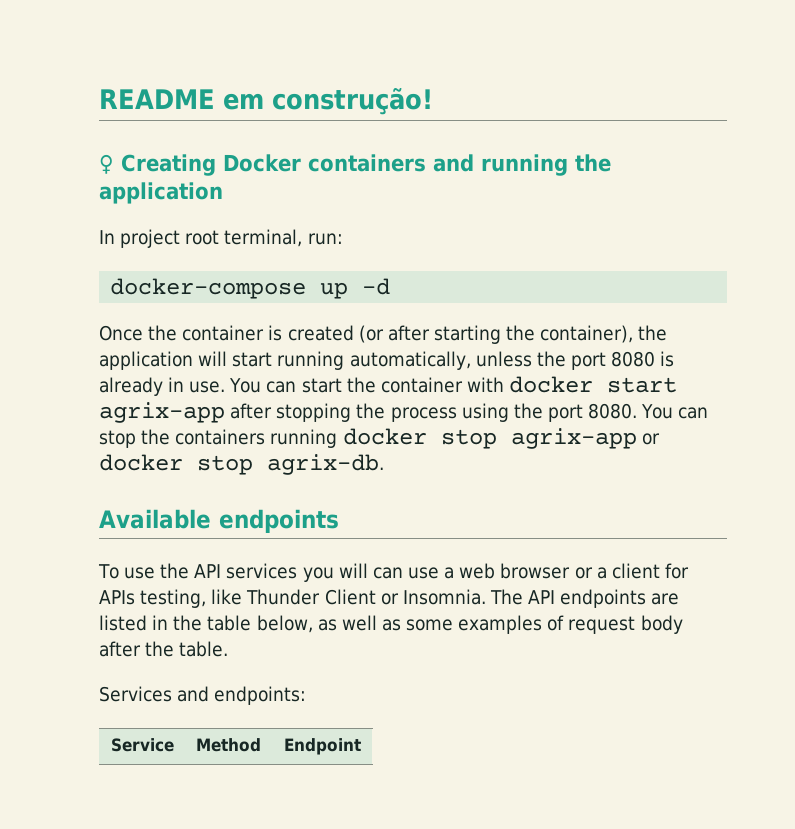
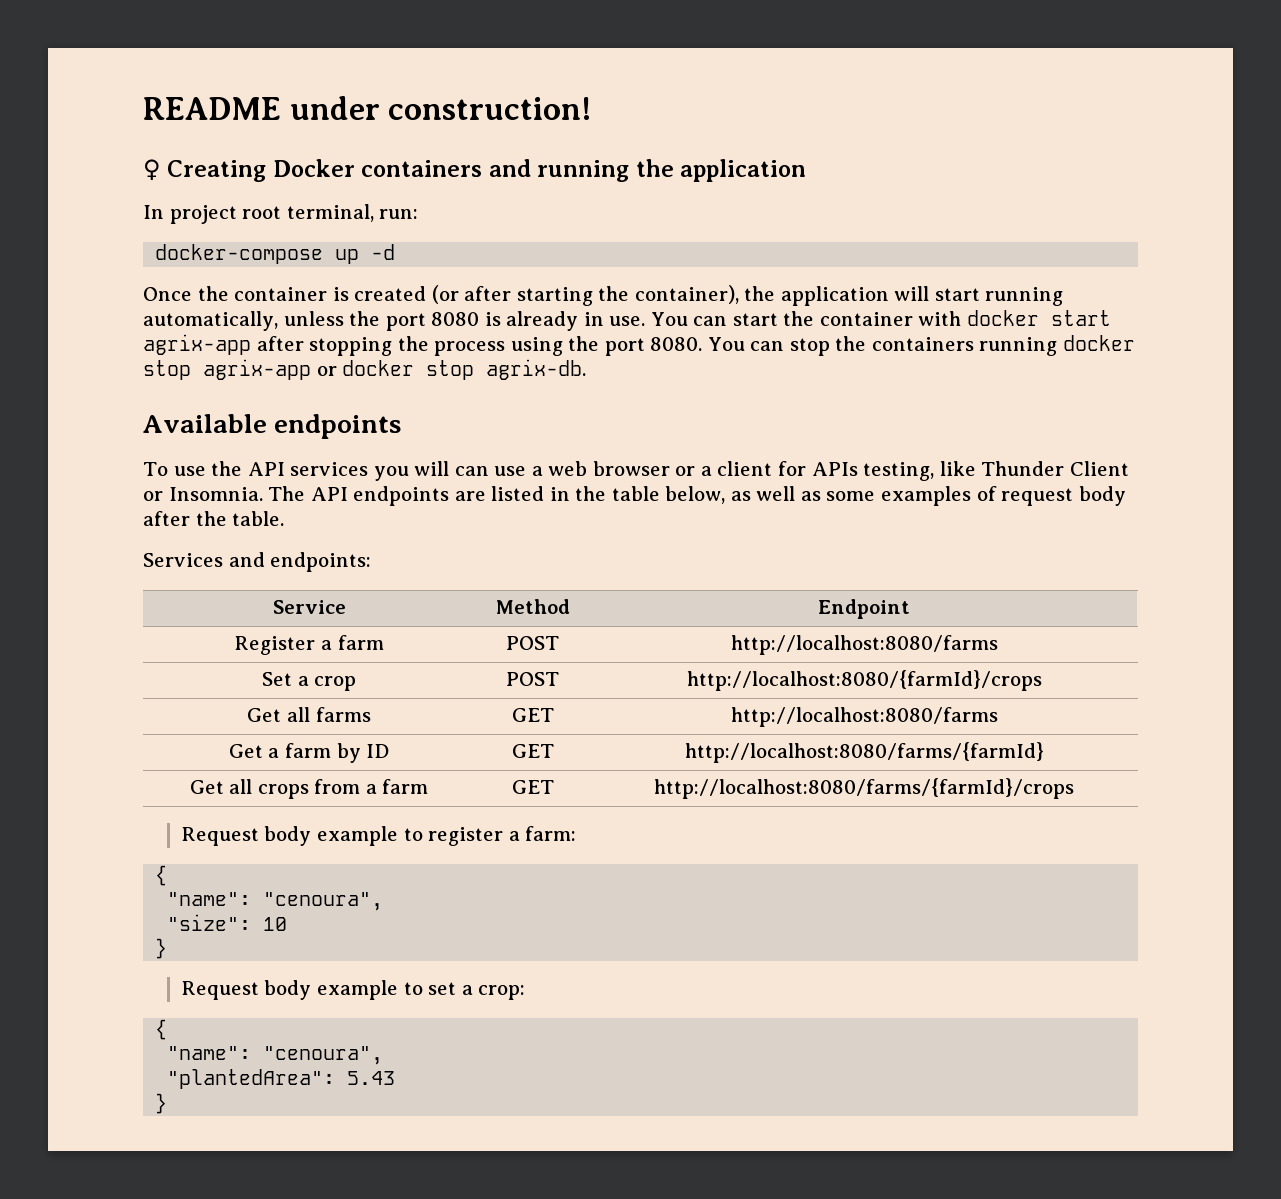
- README em construção!
+ README under construction!
+ Register a farm | POST | http://localhost:8080/farms
+ Set a crop | POST | http://localhost:8080/{farmId}/crops
+ Get all farms | GET | http://localhost:8080/farms
+ Get a farm by ID | GET | http://localhost:8080/farms/{farmId}
+ Get all crops from a farm | GET | http://localhost:8080/farms/{farmId}/crops
+ Request body example to register a farm:
+ {
+ "name": "cenoura",
+ "size": 10
+ }
+ Request body example to set a crop:
+ {
+ "name": "cenoura",
+ "plantedArea": 5.43
+ }

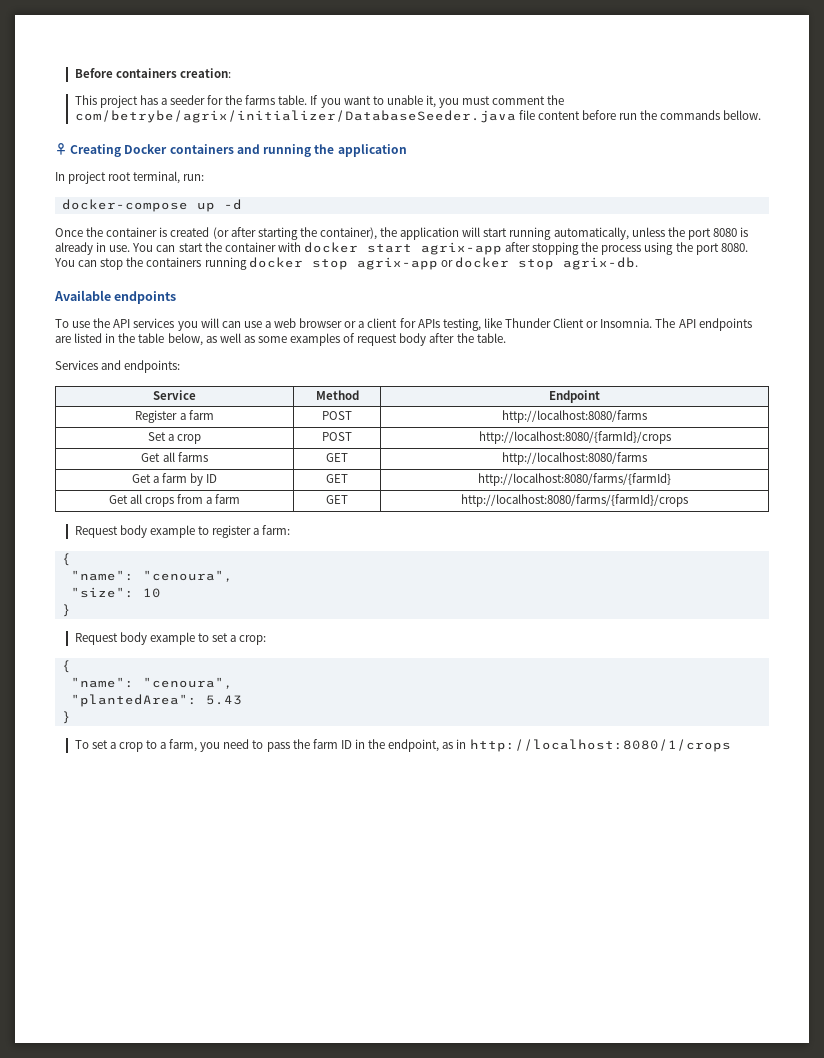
- README under construction!
+ Before containers creation:
+ This project has a seeder for the farms table. If you want to unable it, you must comment the com/betrybe/agrix/initializer/DatabaseSeeder.java file content before run the commands bellow.
+ To set a crop to a farm, you need to pass the farm ID in the endpoint, as in http://localhost:8080/1/crops

